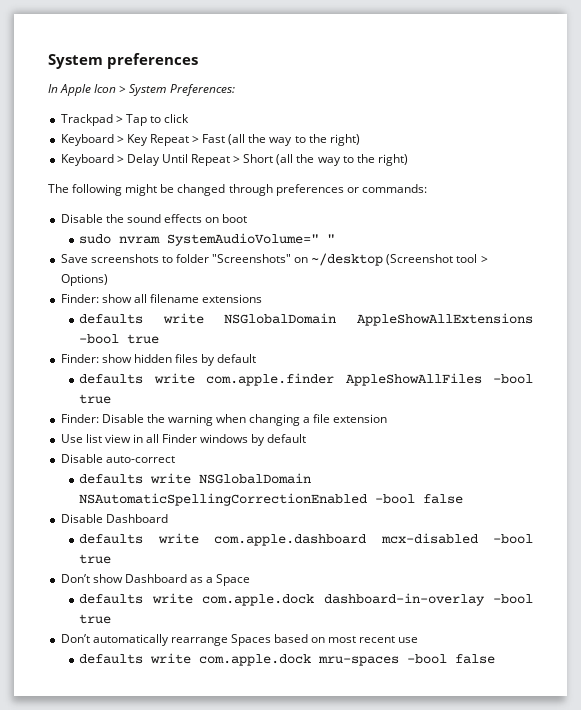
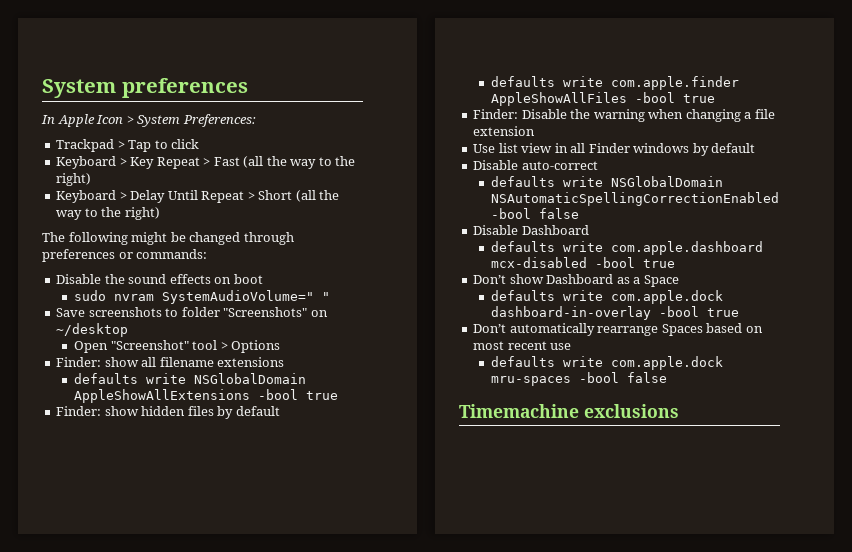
- Save screenshots to folder "Screenshots" on ~/desktop (Screenshot tool > Options)
+ Save screenshots to folder "Screenshots" on ~/desktop
+ Open "Screenshot" tool > Options
+ Timemachine exclusions

